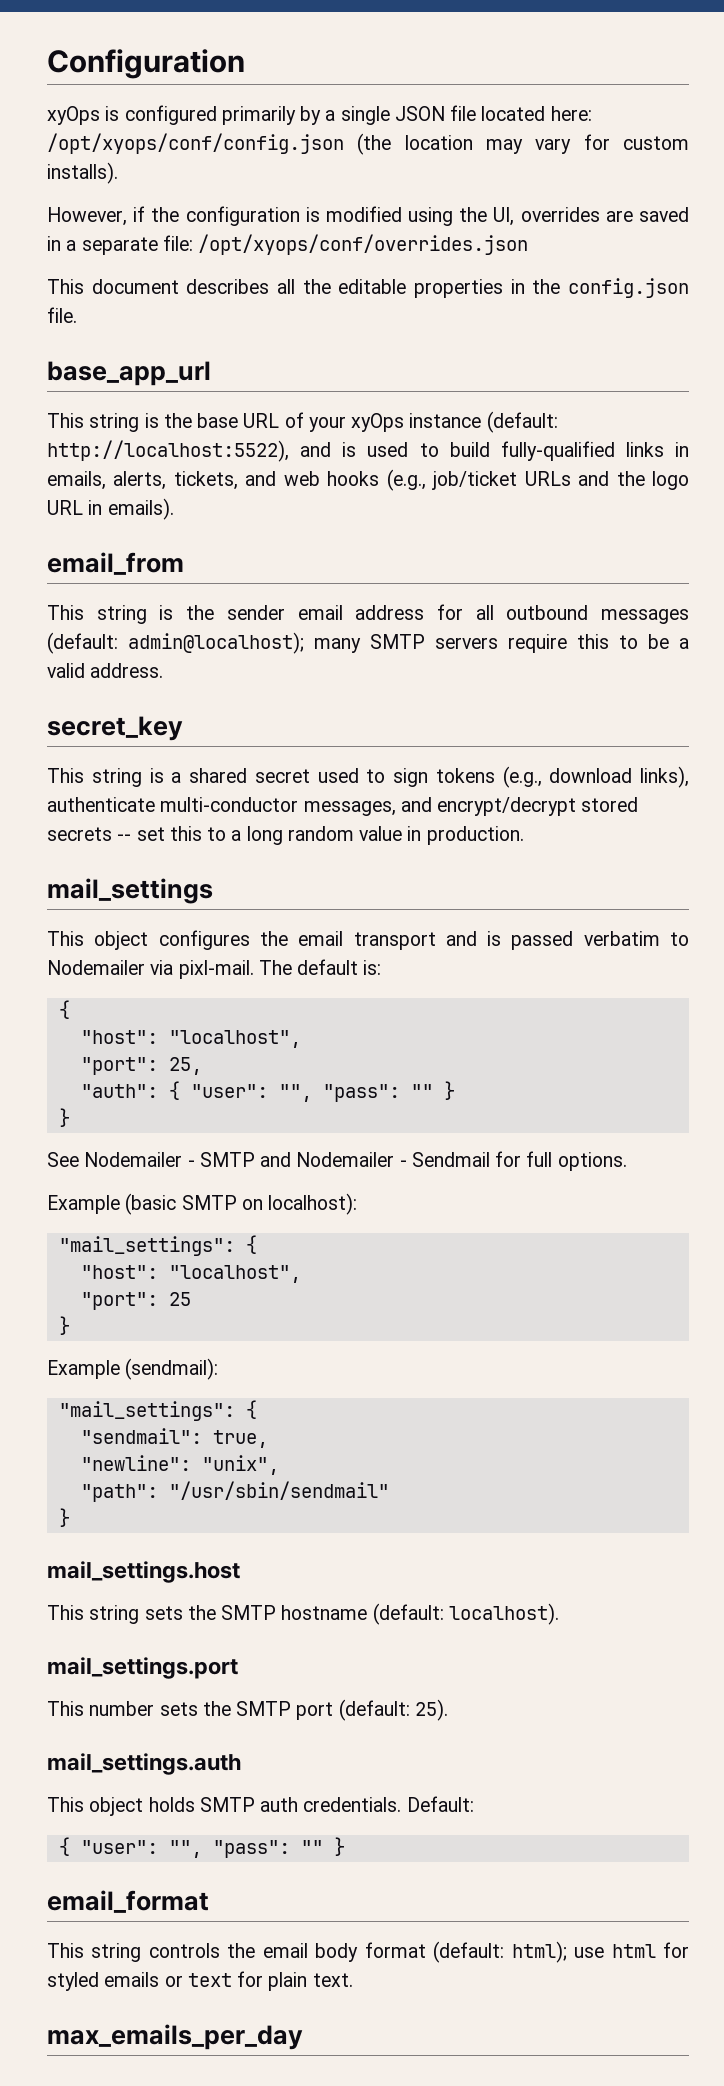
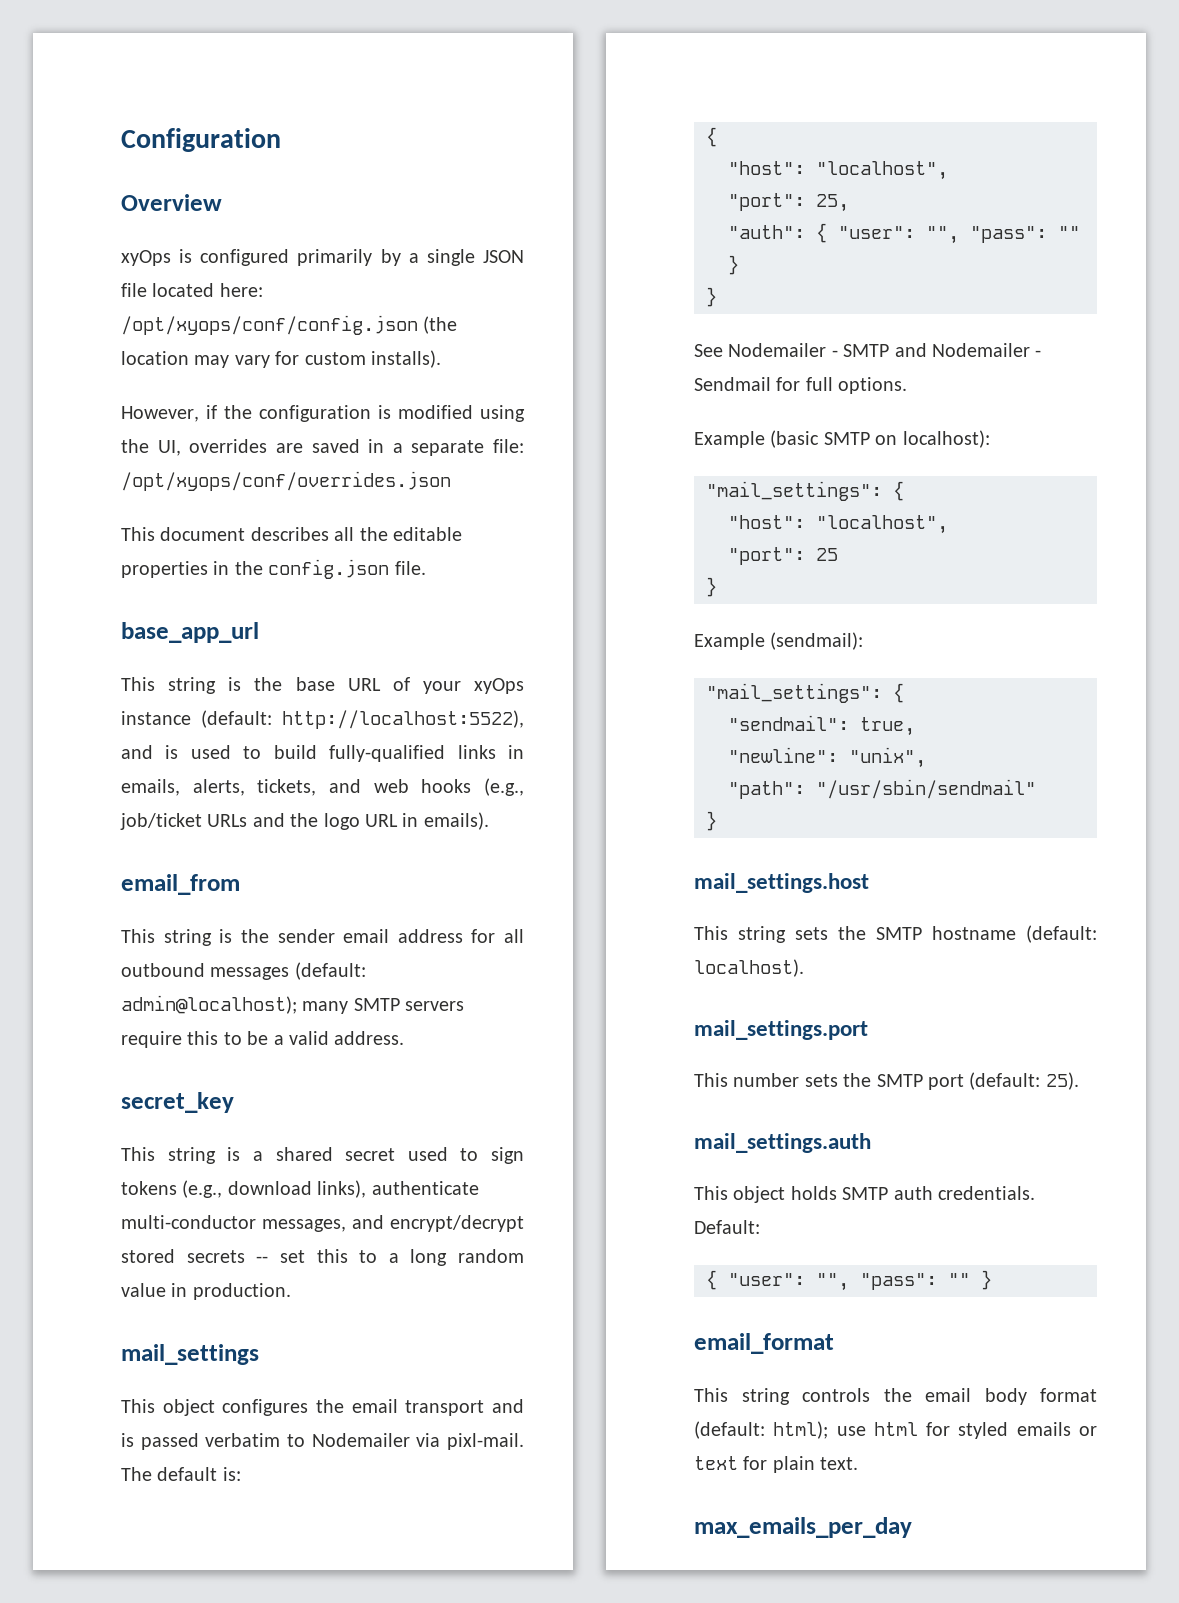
+ Overview

